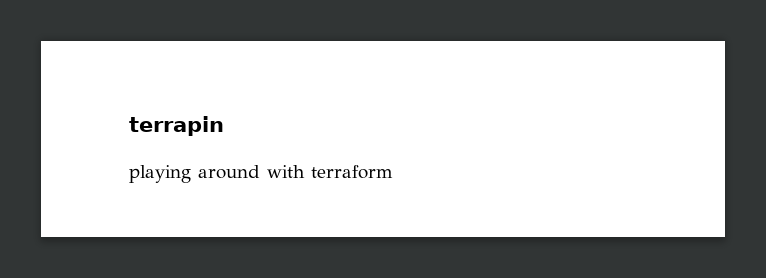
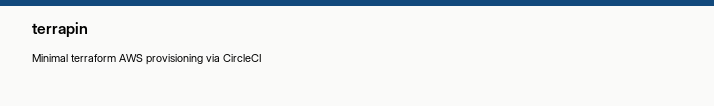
- playing around with terraform
+ Minimal terraform AWS provisioning via CircleCI

